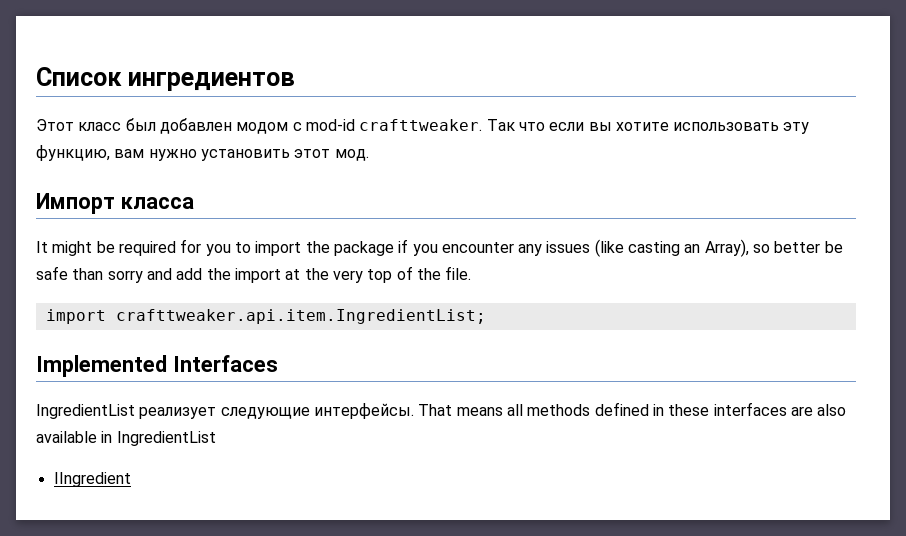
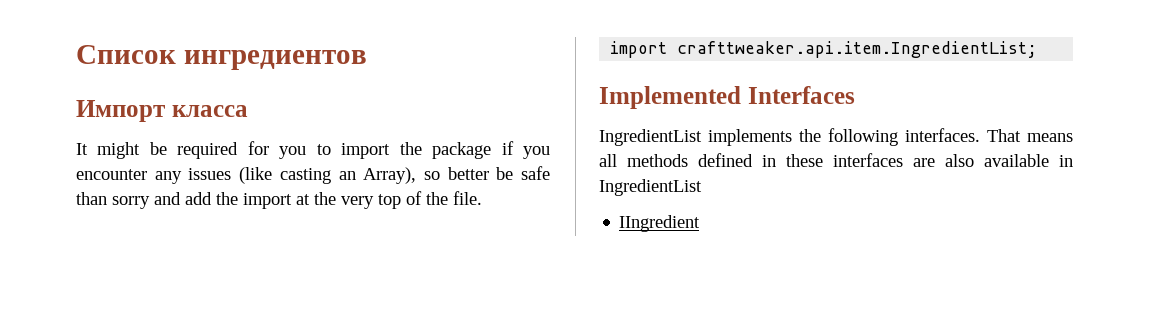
- Этот класс был добавлен модом с mod-id crafttweaker. Так что если вы хотите использовать эту функцию, вам нужно установить этот мод.
- IngredientList реализует следующие интерфейсы.
+ IngredientList implements the following interfaces.

